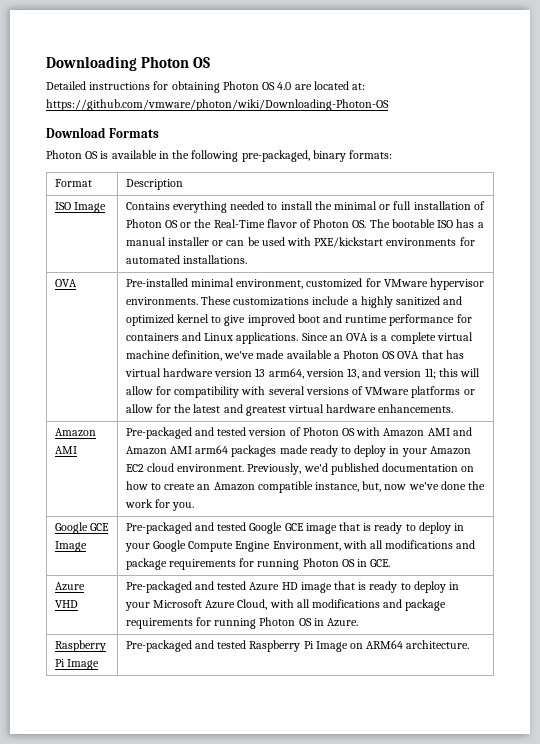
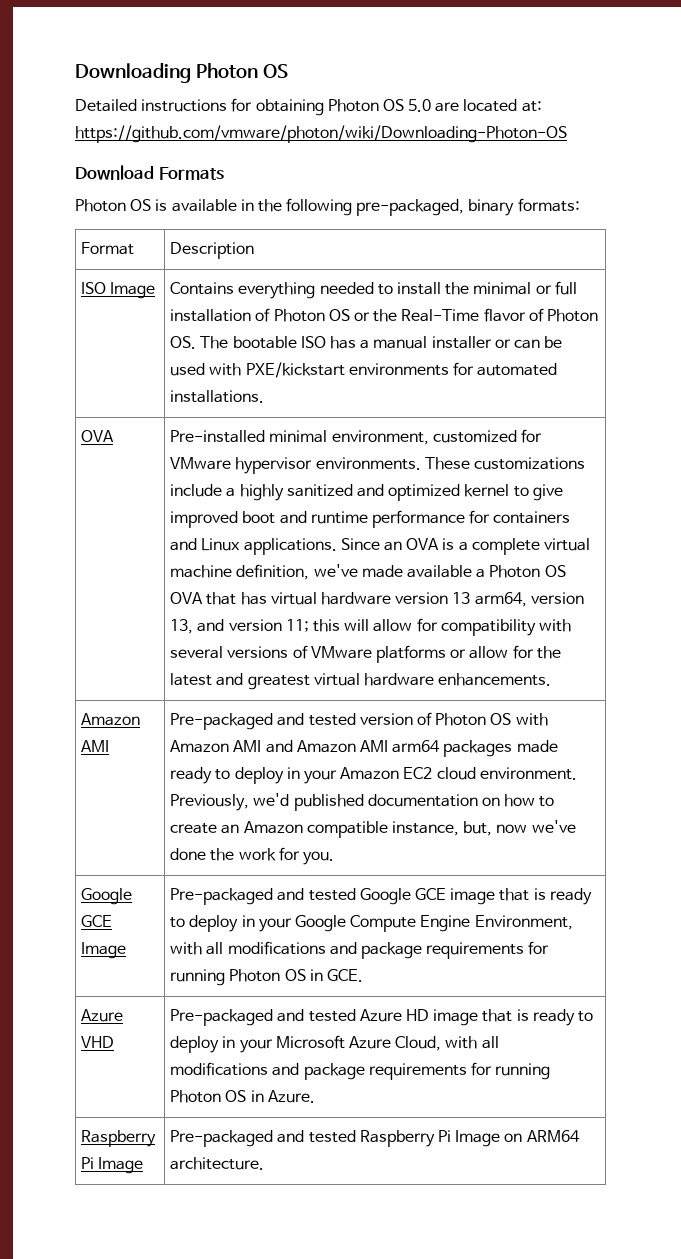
- Detailed instructions for obtaining Photon OS 4.0 are located at: https://github.com/vmware/photon/wiki/Downloading-Photon-OS
+ Detailed instructions for obtaining Photon OS 5.0 are located at: https://github.com/vmware/photon/wiki/Downloading-Photon-OS

